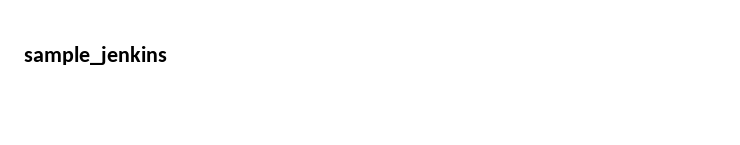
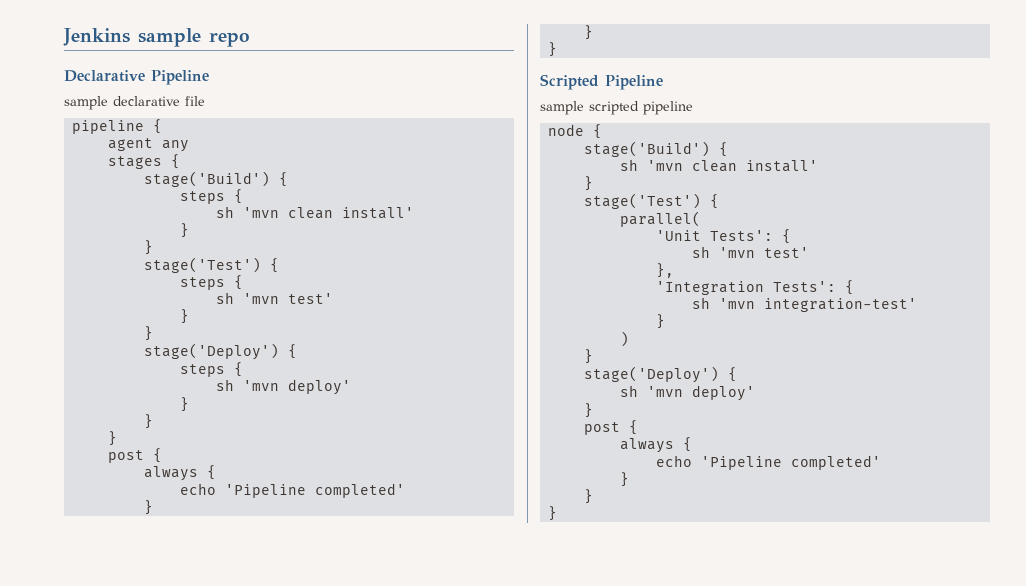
- sample_jenkins
+ Jenkins sample repo
+ Declarative Pipeline
+ sample declarative file
+ pipeline {
+ agent any
+ stages {
+ stage('Build') {
+ steps {
+ sh 'mvn clean install'
+ }
+ }
+ stage('Test') {
+ steps {
+ sh 'mvn test'
+ }
+ }
+ stage('Deploy') {
+ steps {
+ sh 'mvn deploy'
+ }
+ }
+ }
+ post {
+ always {
+ echo 'Pipeline completed'
+ }
+ }
+ }
+ Scripted Pipeline
+ sample scripted pipeline
+ node {
+ stage('Build') {
+ sh 'mvn clean install'
+ }
+ stage('Test') {
+ parallel(
+ 'Unit Tests': {
+ sh 'mvn test'
+ },
+ 'Integration Tests': {
+ sh 'mvn integration-test'
+ }
+ )
+ }
+ stage('Deploy') {
+ sh 'mvn deploy'
+ }
+ post {
+ always {
+ echo 'Pipeline completed'
+ }
+ }
+ }

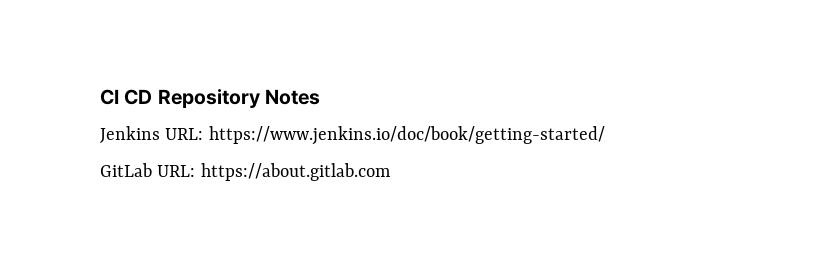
- Jenkins sample repo
- Declarative Pipeline
- sample declarative file
- pipeline {
- agent any
- stages {
- stage('Build') {
- steps {
- sh 'mvn clean install'
- }
- }
- stage('Test') {
- steps {
- sh 'mvn test'
- }
- }
- stage('Deploy') {
- steps {
- sh 'mvn deploy'
- }
- }
- }
- post {
- always {
- echo 'Pipeline completed'
- }
- }
- }
- Scripted Pipeline
- sample scripted pipeline
- node {
- stage('Build') {
- sh 'mvn clean install'
- }
- stage('Test') {
- parallel(
- 'Unit Tests': {
- sh 'mvn test'
- },
- 'Integration Tests': {
- sh 'mvn integration-test'
- }
- )
- }
- stage('Deploy') {
- sh 'mvn deploy'
- }
- post {
- always {
- echo 'Pipeline completed'
- }
- }
- }
+ CI CD Repository Notes
+ Jenkins URL: https://www.jenkins.io/doc/book/getting-started/
+ GitLab URL: https://about.gitlab.com

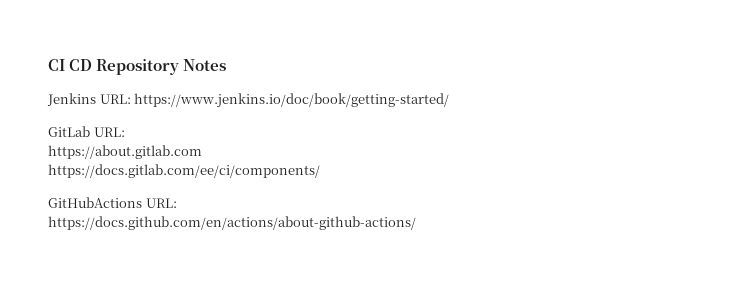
- GitLab URL: https://about.gitlab.com
+ GitLab URL:
+ https://about.gitlab.com
+ https://docs.gitlab.com/ee/ci/components/
+ GitHubActions URL:
+ https://docs.github.com/en/actions/about-github-actions/

